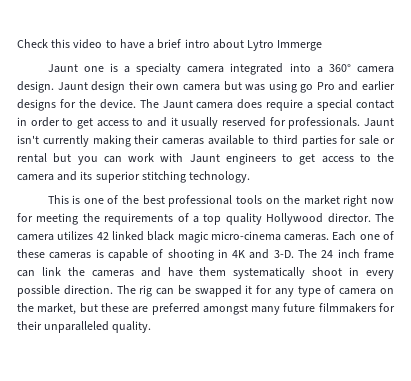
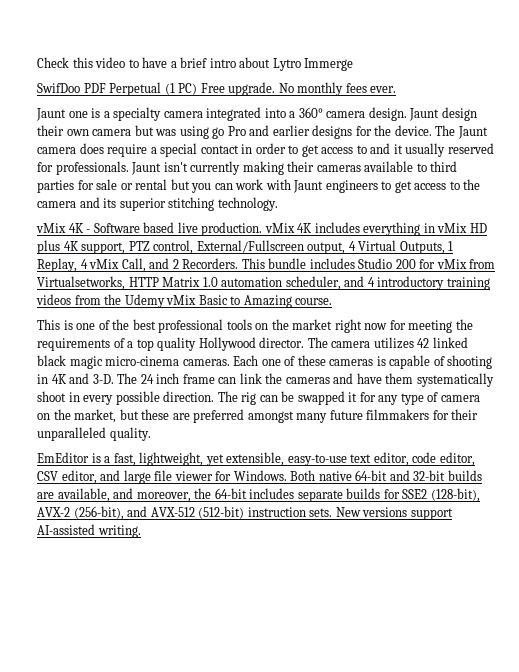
+ SwifDoo PDF Perpetual (1 PC) Free upgrade. No monthly fees ever.
+ vMix 4K - Software based live production. vMix 4K includes everything in vMix HD plus 4K support, PTZ control, External/Fullscreen output, 4 Virtual Outputs, 1 Replay, 4 vMix Call, and 2 Recorders. This bundle includes Studio 200 for vMix from Virtualsetworks, HTTP Matrix 1.0 automation scheduler, and 4 introductory training videos from the Udemy vMix Basic to Amazing course.
+ EmEditor is a fast, lightweight, yet extensible, easy-to-use text editor, code editor, CSV editor, and large file viewer for Windows. Both native 64-bit and 32-bit builds are available, and moreover, the 64-bit includes separate builds for SSE2 (128-bit), AVX-2 (256-bit), and AVX-512 (512-bit) instruction sets. New versions support AI-assisted writing.

